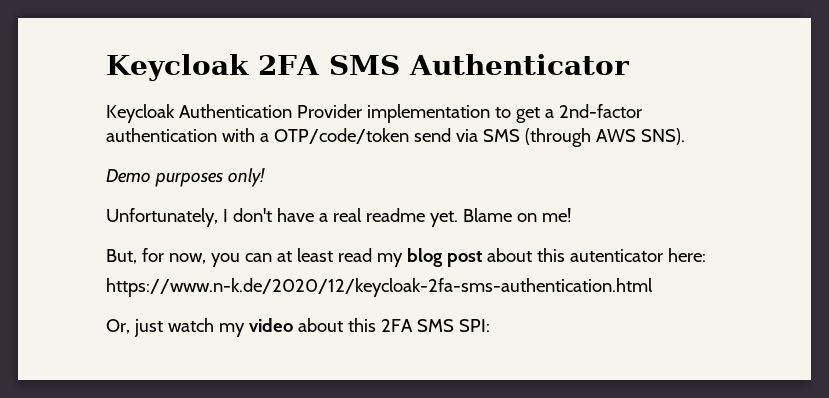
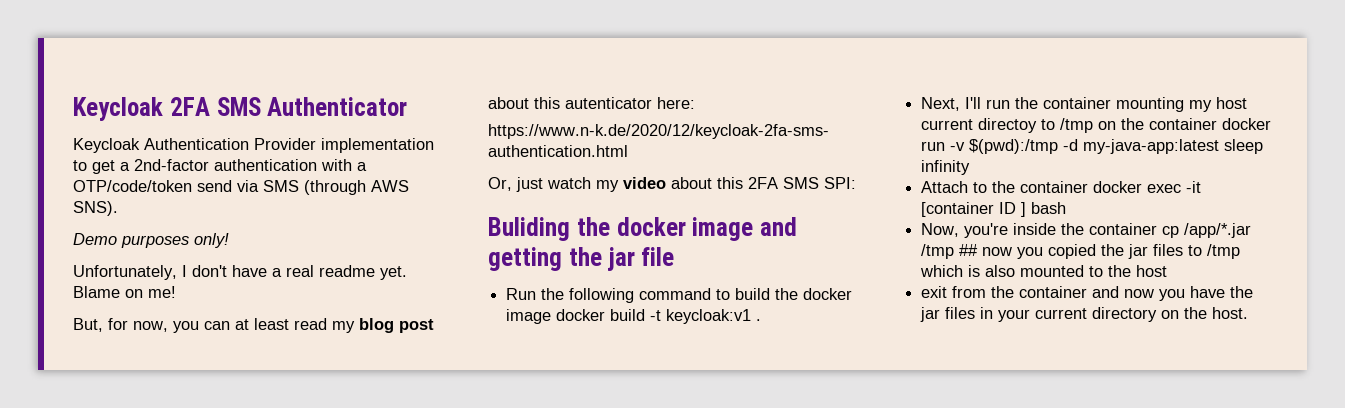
+ Buliding the docker image and getting the jar file
+ Run the following command to build the docker image docker build -t keycloak:v1 .
+ Next, I'll run the container mounting my host current directoy to /tmp on the container docker run -v $(pwd):/tmp -d my-java-app:latest sleep infinity
+ Attach to the container docker exec -it [container ID ] bash
+ Now, you're inside the container cp /app/*.jar /tmp ## now you copied the jar files to /tmp which is also mounted to the host
+ exit from the container and now you have the jar files in your current directory on the host.

